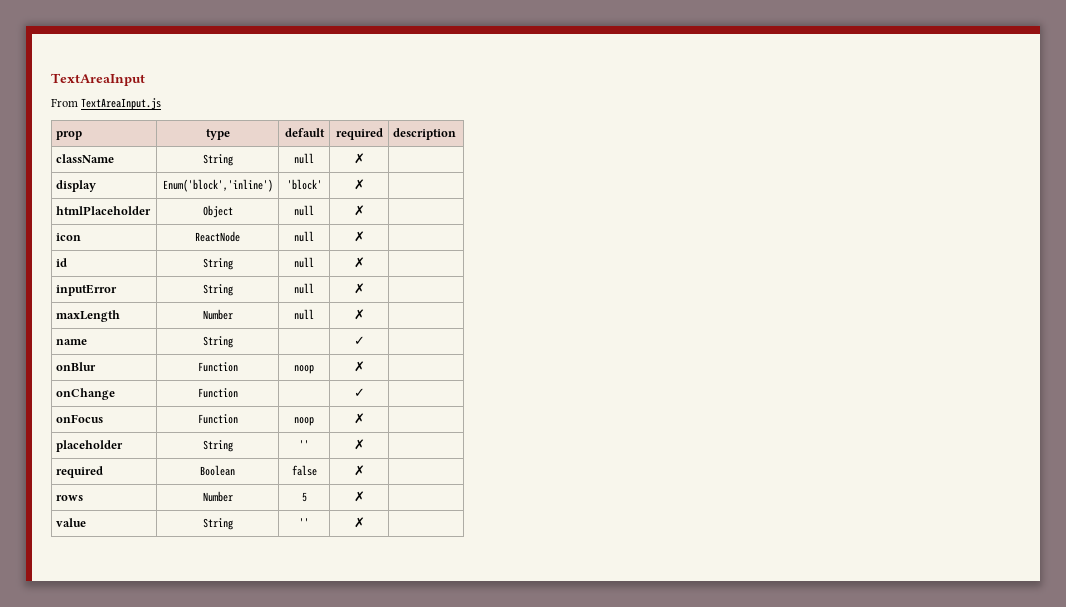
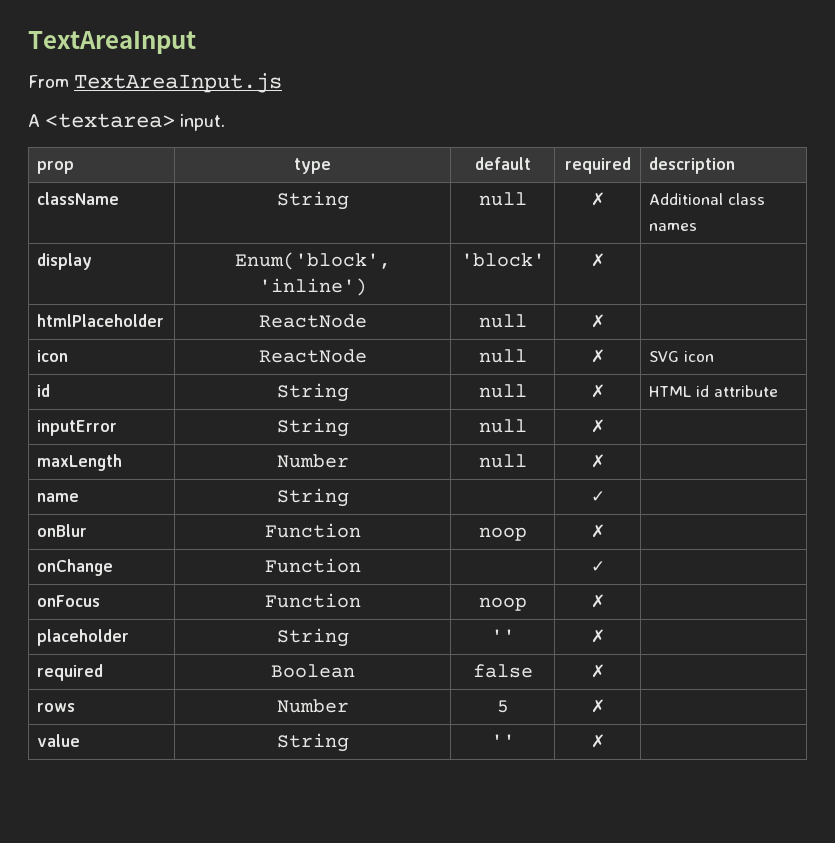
+ A <textarea> input.
- className | String | null | ✗ |
+ className | String | null | ✗ | Additional class names
- htmlPlaceholder | Object | null | ✗ |
+ htmlPlaceholder | ReactNode | null | ✗ |
- icon | ReactNode | null | ✗ |
+ icon | ReactNode | null | ✗ | SVG icon
- id | String | null | ✗ |
+ id | String | null | ✗ | HTML id attribute

